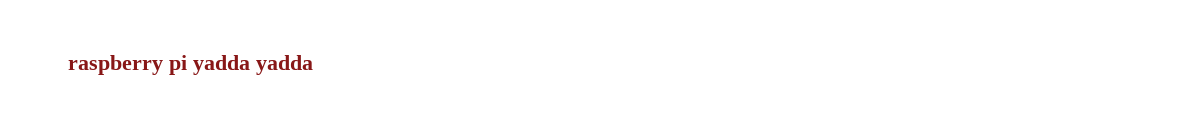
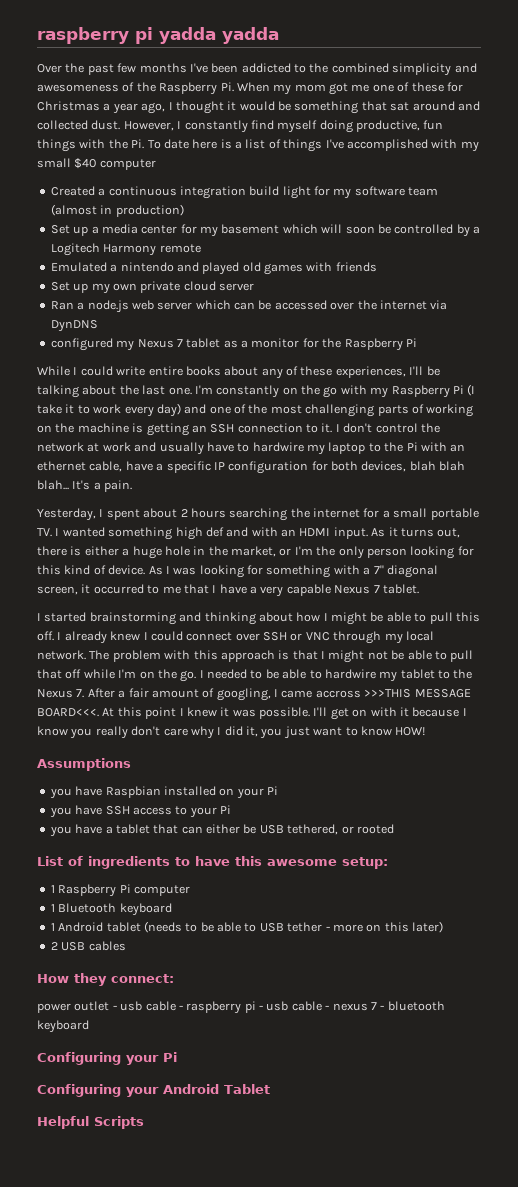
+ Over the past few months I've been addicted to the combined simplicity and awesomeness of the Raspberry Pi. When my mom got me one of these for Christmas a year ago, I thought it would be something that sat around and collected dust. However, I constantly find myself doing productive, fun things with the Pi. To date here is a list of things I've accomplished with my small $40 computer
+ Created a continuous integration build light for my software team (almost in production)
+ Set up a media center for my basement which will soon be controlled by a Logitech Harmony remote
+ Emulated a nintendo and played old games with friends
+ Set up my own private cloud server
+ Ran a node.js web server which can be accessed over the internet via DynDNS
+ configured my Nexus 7 tablet as a monitor for the Raspberry Pi
+ While I could write entire books about any of these experiences, I'll be talking about the last one. I'm constantly on the go with my Raspberry Pi (I take it to work every day) and one of the most challenging parts of working on the machine is getting an SSH connection to it. I don't control the network at work and usually have to hardwire my laptop to the Pi with an ethernet cable, have a specific IP configuration for both devices, blah blah blah... It's a pain.
+ Yesterday, I spent about 2 hours searching the internet for a small portable TV. I wanted something high def and with an HDMI input. As it turns out, there is either a huge hole in the market, or I'm the only person looking for this kind of device. As I was looking for something with a 7" diagonal screen, it occurred to me that I have a very capable Nexus 7 tablet.
+ I started brainstorming and thinking about how I might be able to pull this off. I already knew I could connect over SSH or VNC through my local network. The problem with this approach is that I might not be able to pull that off while I'm on the go. I needed to be able to hardwire my tablet to the Nexus 7. After a fair amount of googling, I came accross >>>THIS MESSAGE BOARD<<<. At this point I knew it was possible. I'll get on with it because I know you really don't care why I did it, you just want to know HOW!
+ Assumptions
+ you have Raspbian installed on your Pi
+ you have SSH access to your Pi
+ you have a tablet that can either be USB tethered, or rooted
+ List of ingredients to have this awesome setup:
+ 1 Raspberry Pi computer
+ 1 Bluetooth keyboard
+ 1 Android tablet (needs to be able to USB tether - more on this later)
+ 2 USB cables
+ How they connect:
+ power outlet - usb cable - raspberry pi - usb cable - nexus 7 - bluetooth keyboard
+ Configuring your Pi
+ Configuring your Android Tablet
+ Helpful Scripts

